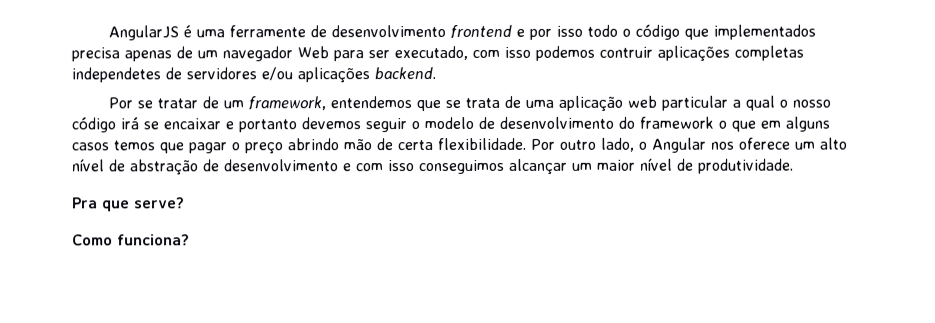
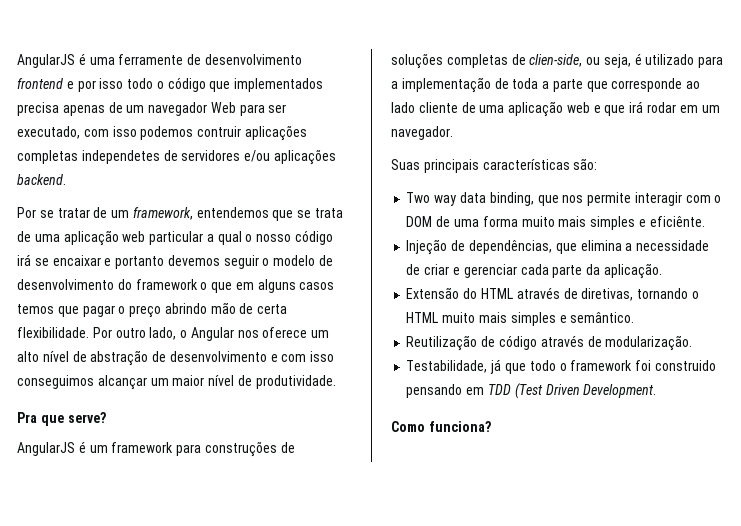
+ AngularJS é um framework para construções de soluções completas de clien-side, ou seja, é utilizado para a implementação de toda a parte que corresponde ao lado cliente de uma aplicação web e que irá rodar em um navegador.
+ Suas principais características são:
+ Two way data binding, que nos permite interagir com o DOM de uma forma muito mais simples e eficiênte.
+ Injeção de dependências, que elimina a necessidade de criar e gerenciar cada parte da aplicação.
+ Extensão do HTML através de diretivas, tornando o HTML muito mais simples e semântico.
+ Reutilização de código através de modularização.
+ Testabilidade, já que todo o framework foi construido pensando em TDD (Test Driven Development.

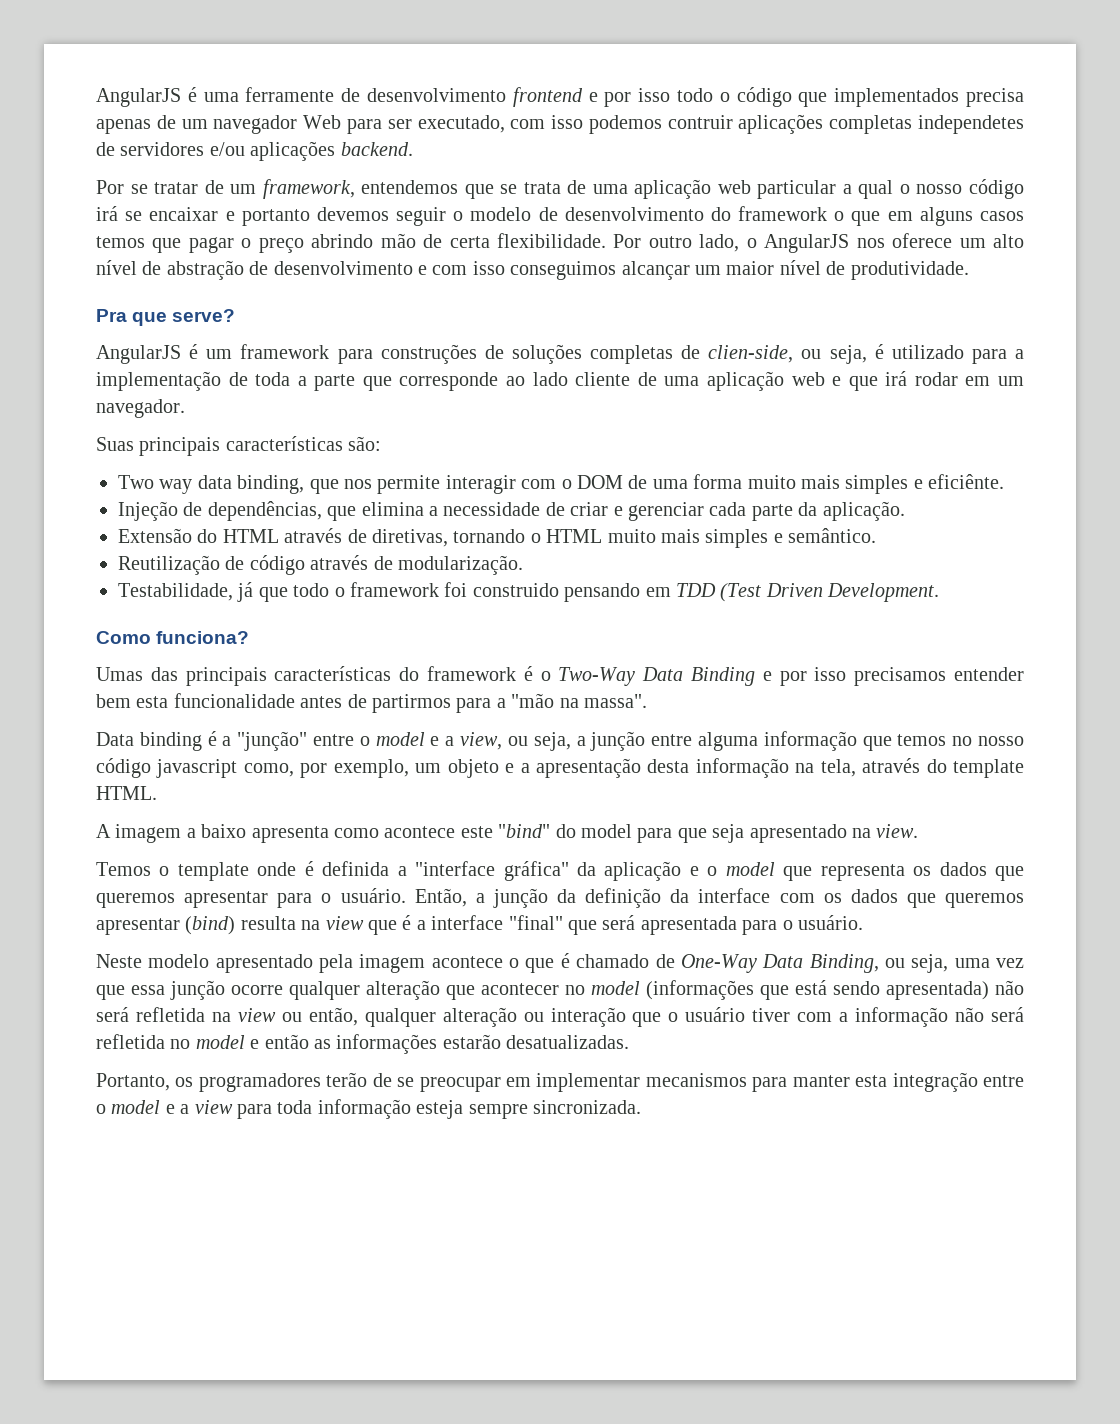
- Por outro lado, o Angular nos oferece um alto nível de abstração de desenvolvimento e com isso conseguimos alcançar um maior nível de produtividade.
+ Por outro lado, o AngularJS nos oferece um alto nível de abstração de desenvolvimento e com isso conseguimos alcançar um maior nível de produtividade.
+ Umas das principais características do framework é o Two-Way Data Binding e por isso precisamos entender bem esta funcionalidade antes de partirmos para a "mão na massa".
+ Data binding é a "junção" entre o model e a view, ou seja, a junção entre alguma informação que temos no nosso código javascript como, por exemplo, um objeto e a apresentação desta informação na tela, através do template HTML.
+ A imagem a baixo apresenta como acontece este "bind" do model para que seja apresentado na view.
+ Temos o template onde é definida a "interface gráfica" da aplicação e o model que representa os dados que queremos apresentar para o usuário. Então, a junção da definição da interface com os dados que queremos apresentar (bind) resulta na view que é a interface "final" que será apresentada para o usuário.
+ Neste modelo apresentado pela imagem acontece o que é chamado de One-Way Data Binding, ou seja, uma vez que essa junção ocorre qualquer alteração que acontecer no model (informações que está sendo apresentada) não será refletida na view ou então, qualquer alteração ou interação que o usuário tiver com a informação não será refletida no model e então as informações estarão desatualizadas.
+ Portanto, os programadores terão de se preocupar em implementar mecanismos para manter esta integração entre o model e a view para toda informação esteja sempre sincronizada.

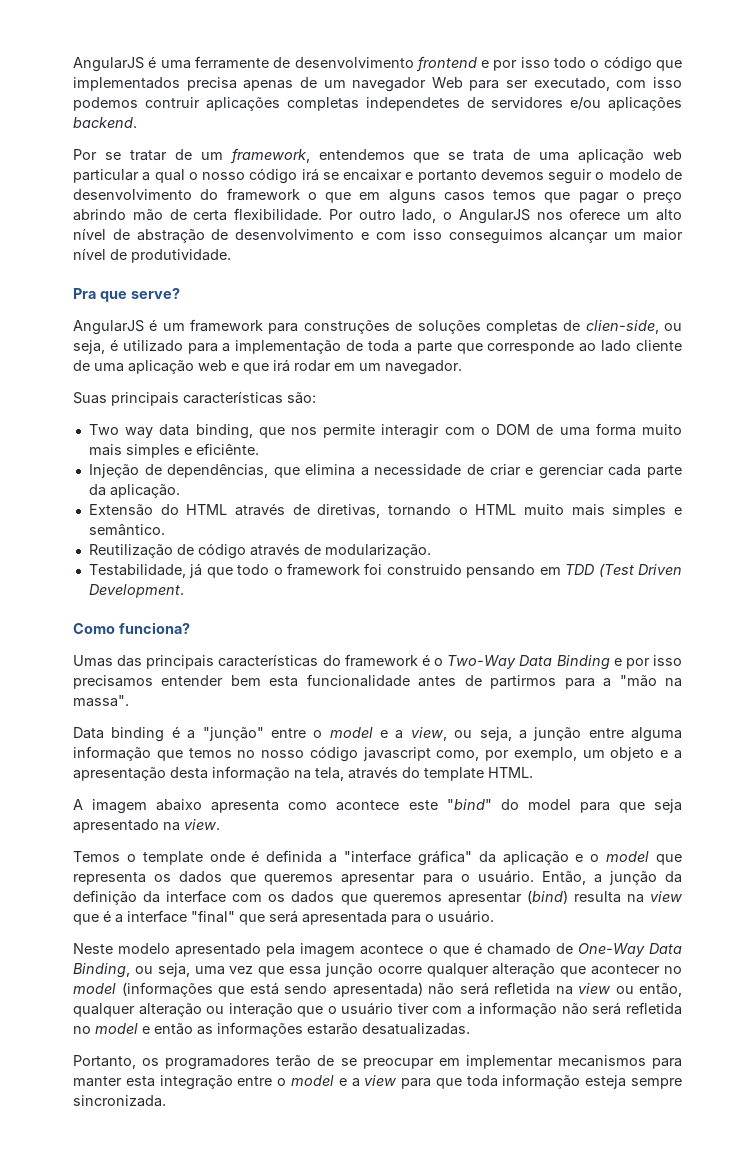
- A imagem a baixo apresenta como acontece este "bind" do model para que seja apresentado na view.
+ A imagem abaixo apresenta como acontece este "bind" do model para que seja apresentado na view.
- Portanto, os programadores terão de se preocupar em implementar mecanismos para manter esta integração entre o model e a view para toda informação esteja sempre sincronizada.
+ Portanto, os programadores terão de se preocupar em implementar mecanismos para manter esta integração entre o model e a view para que toda informação esteja sempre sincronizada.

